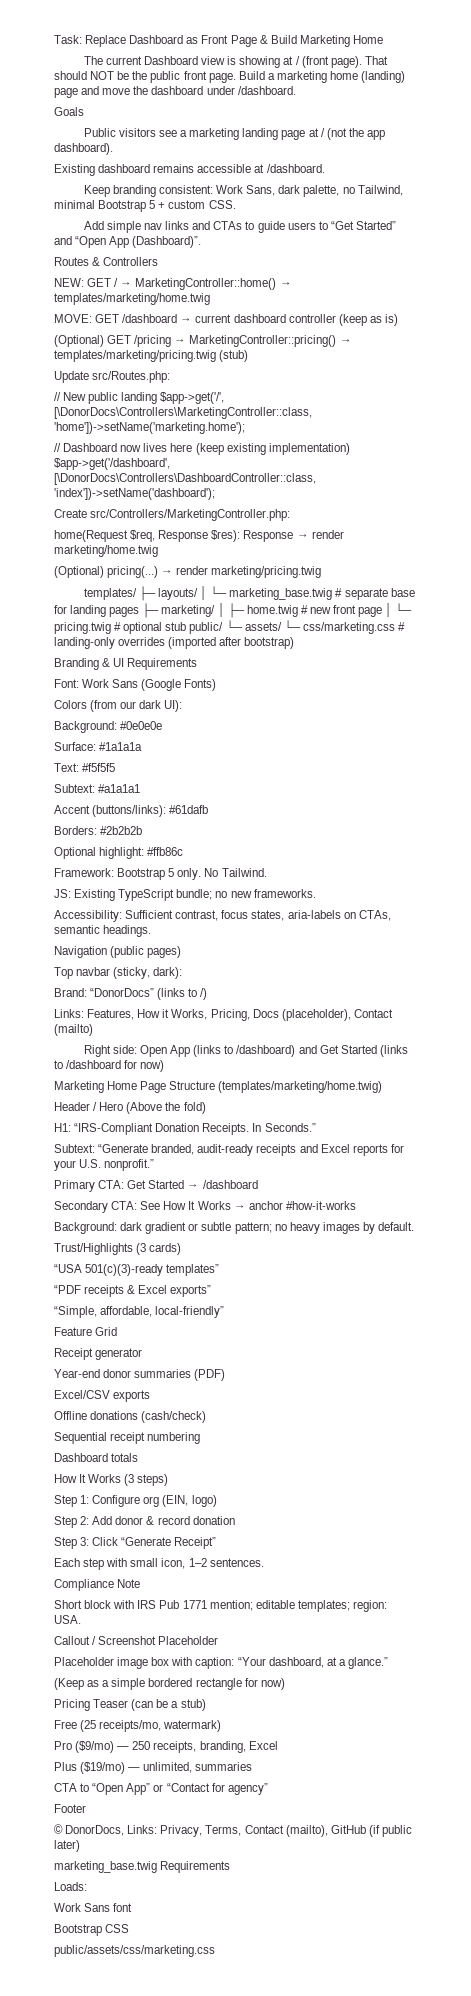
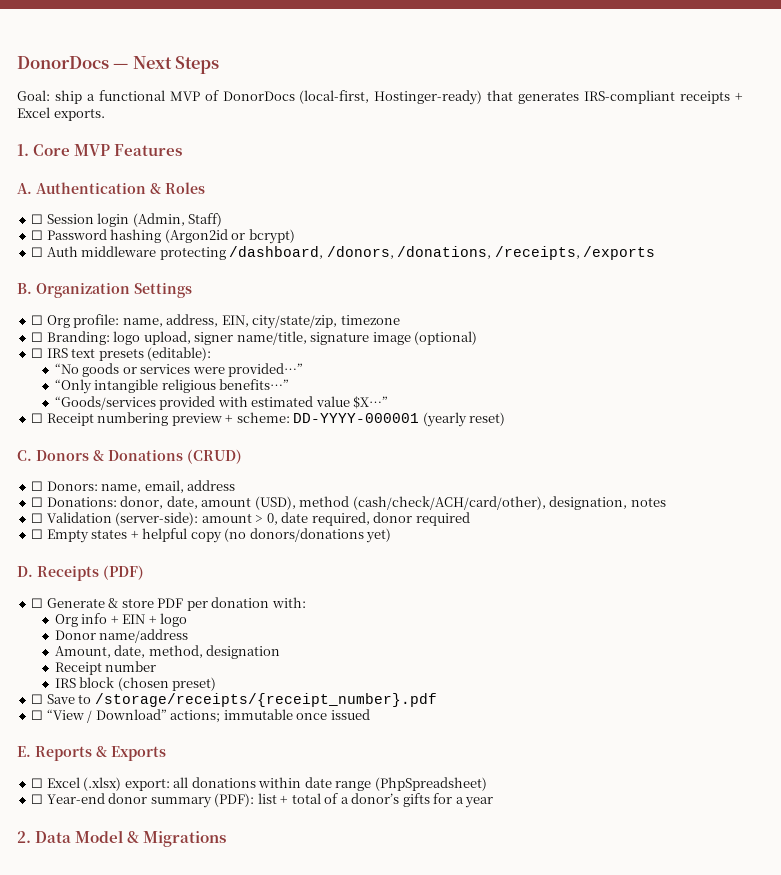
- Task: Replace Dashboard as Front Page & Build Marketing Home
- The current Dashboard view is showing at / (front page). That should NOT be the public front page. Build a marketing home (landing) page and move the dashboard under /dashboard.
- Goals
- Public visitors see a marketing landing page at / (not the app dashboard).
- Existing dashboard remains accessible at /dashboard.
- Keep branding consistent: Work Sans, dark palette, no Tailwind, minimal Bootstrap 5 + custom CSS.
- Add simple nav links and CTAs to guide users to “Get Started” and “Open App (Dashboard)”.
- Routes & Controllers
- NEW: GET / → MarketingController::home() → templates/marketing/home.twig
- MOVE: GET /dashboard → current dashboard controller (keep as is)
- (Optional) GET /pricing → MarketingController::pricing() → templates/marketing/pricing.twig (stub)
- Update src/Routes.php:
- // New public landing $app->get('/', [\DonorDocs\Controllers\MarketingController::class, 'home'])->setName('marketing.home');
- // Dashboard now lives here (keep existing implementation) $app->get('/dashboard', [\DonorDocs\Controllers\DashboardController::class, 'index'])->setName('dashboard');
- Create src/Controllers/MarketingController.php:
- home(Request $req, Response $res): Response → render marketing/home.twig
- (Optional) pricing(...) → render marketing/pricing.twig
- templates/ ├─ layouts/ │ └─ marketing_base.twig # separate base for landing pages ├─ marketing/ │ ├─ home.twig # new front page │ └─ pricing.twig # optional stub public/ └─ assets/ └─ css/marketing.css # landing-only overrides (imported after bootstrap)
- Branding & UI Requirements
- Font: Work Sans (Google Fonts)
- Colors (from our dark UI):
- Background: #0e0e0e
- Surface: #1a1a1a
- Text: #f5f5f5
- Subtext: #a1a1a1
- Accent (buttons/links): #61dafb
- Borders: #2b2b2b
- Optional highlight: #ffb86c
- Framework: Bootstrap 5 only. No Tailwind.
- JS: Existing TypeScript bundle; no new frameworks.
- Accessibility: Sufficient contrast, focus states, aria-labels on CTAs, semantic headings.
- Navigation (public pages)
- Top navbar (sticky, dark):
- Brand: “DonorDocs” (links to /)
- Links: Features, How it Works, Pricing, Docs (placeholder), Contact (mailto)
- Right side: Open App (links to /dashboard) and Get Started (links to /dashboard for now)
- Marketing Home Page Structure (templates/marketing/home.twig)
- Header / Hero (Above the fold)
- H1: “IRS-Compliant Donation Receipts. In Seconds.”
- Subtext: “Generate branded, audit-ready receipts and Excel reports for your U.S. nonprofit.”
- Primary CTA: Get Started → /dashboard
- Secondary CTA: See How It Works → anchor #how-it-works
- Background: dark gradient or subtle pattern; no heavy images by default.
- Trust/Highlights (3 cards)
- “USA 501(c)(3)-ready templates”
- “PDF receipts & Excel exports”
- “Simple, affordable, local-friendly”
- Feature Grid
- Receipt generator
- Year-end donor summaries (PDF)
- Excel/CSV exports
- Offline donations (cash/check)
- Sequential receipt numbering
- Dashboard totals
- How It Works (3 steps)
- Step 1: Configure org (EIN, logo)
- Step 2: Add donor & record donation
- Step 3: Click “Generate Receipt”
- Each step with small icon, 1–2 sentences.
- Compliance Note
- Short block with IRS Pub 1771 mention; editable templates; region: USA.
- Callout / Screenshot Placeholder
- Placeholder image box with caption: “Your dashboard, at a glance.”
- (Keep as a simple bordered rectangle for now)
- Pricing Teaser (can be a stub)
- Free (25 receipts/mo, watermark)
- Pro ($9/mo) — 250 receipts, branding, Excel
- Plus ($19/mo) — unlimited, summaries
- CTA to “Open App” or “Contact for agency”
- Footer
- © DonorDocs, Links: Privacy, Terms, Contact (mailto), GitHub (if public later)
- marketing_base.twig Requirements
- Loads:
- Work Sans font
- Bootstrap CSS
- public/assets/css/marketing.css
+ DonorDocs — Next Steps
+ Goal: ship a functional MVP of DonorDocs (local-first, Hostinger-ready) that generates IRS-compliant receipts + Excel exports.
+ 1. Core MVP Features
+ A. Authentication & Roles
+ ☐ Session login (Admin, Staff)
+ ☐ Password hashing (Argon2id or bcrypt)
+ ☐ Auth middleware protecting /dashboard, /donors, /donations, /receipts, /exports
+ B. Organization Settings
+ ☐ Org profile: name, address, EIN, city/state/zip, timezone
+ ☐ Branding: logo upload, signer name/title, signature image (optional)
+ ☐ IRS text presets (editable):
+ “No goods or services were provided…”
+ “Only intangible religious benefits…”
+ “Goods/services provided with estimated value $X…”
+ ☐ Receipt numbering preview + scheme: DD-YYYY-000001 (yearly reset)
+ C. Donors & Donations (CRUD)
+ ☐ Donors: name, email, address
+ ☐ Donations: donor, date, amount (USD), method (cash/check/ACH/card/other), designation, notes
+ ☐ Validation (server-side): amount > 0, date required, donor required
+ ☐ Empty states + helpful copy (no donors/donations yet)
+ D. Receipts (PDF)
+ ☐ Generate & store PDF per donation with:
+ Org info + EIN + logo
+ Donor name/address
+ Amount, date, method, designation
+ Receipt number
+ IRS block (chosen preset)
+ ☐ Save to /storage/receipts/{receipt_number}.pdf
+ ☐ “View / Download” actions; immutable once issued
+ E. Reports & Exports
+ ☐ Excel (.xlsx) export: all donations within date range (PhpSpreadsheet)
+ ☐ Year-end donor summary (PDF): list + total of a donor’s gifts for a year
+ 2. Data Model & Migrations

